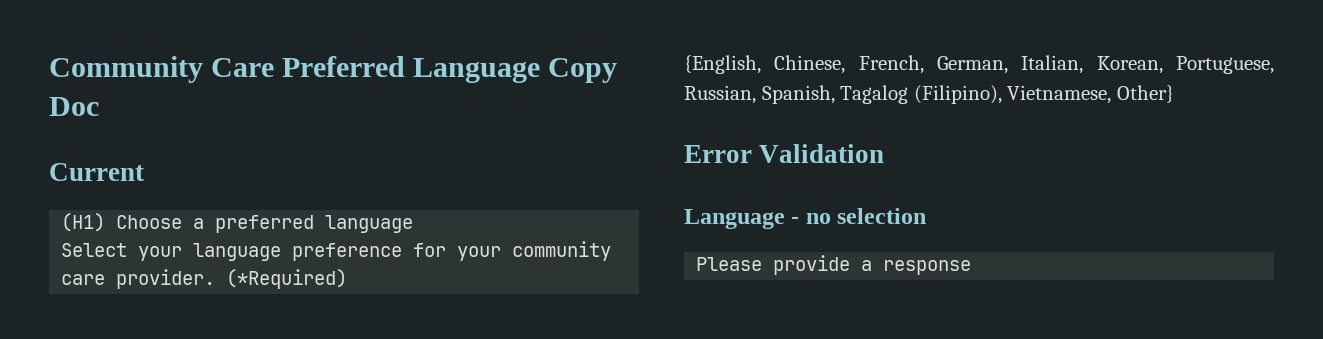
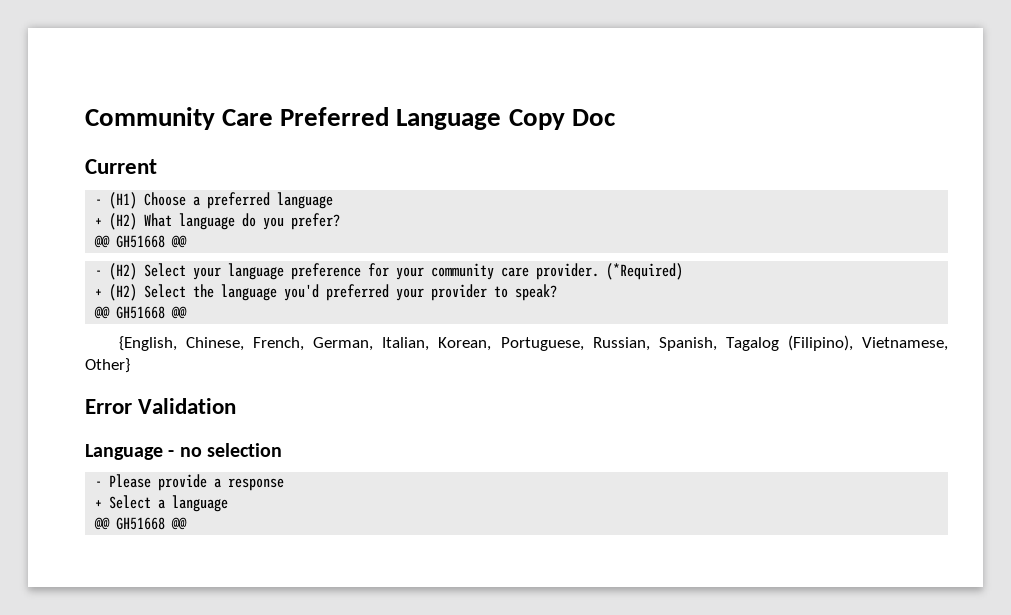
- (H1) Choose a preferred language
+ - (H1) Choose a preferred language
- Select your language preference for your community care provider.
+ + (H2) What language do you prefer?
+ @@ GH51668 @@
+ - (H2) Select your language preference for your community care provider.
+ + (H2) Select the language you'd preferred your provider to speak?
+ @@ GH51668 @@
- Please provide a response
+ - Please provide a response
+ + Select a language
+ @@ GH51668 @@

